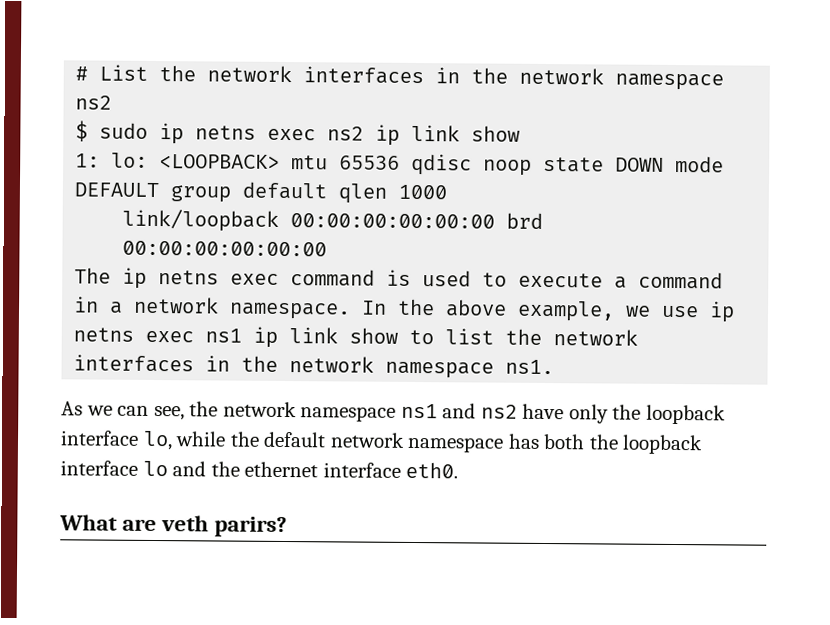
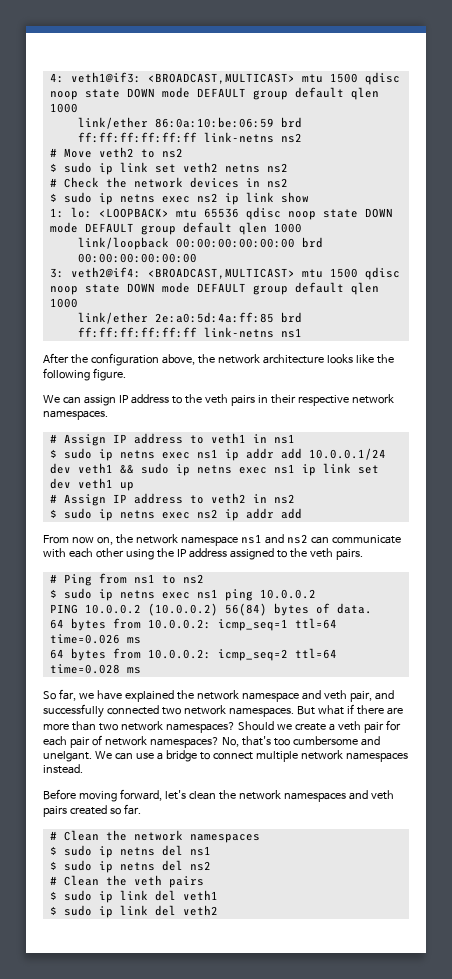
- # List the network interfaces in the network namespace ns2
+ 4: veth1@if3: <BROADCAST,MULTICAST> mtu 1500 qdisc noop state DOWN mode DEFAULT group default qlen 1000
+ link/ether 86:0a:10:be:06:59 brd ff:ff:ff:ff:ff:ff link-netns ns2
+ # Move veth2 to ns2
+ $ sudo ip link set veth2 netns ns2
+ # Check the network devices in ns2
- The ip netns exec command is used to execute a command in a network namespace. In the above example, we use ip netns exec ns1 ip link show to list the network interfaces in the network namespace ns1.
- As we can see, the network namespace ns1 and ns2 have only the loopback interface lo, while the default network namespace has both the loopback interface lo and the ethernet interface eth0.
- What are veth parirs?
+ 3: veth2@if4: <BROADCAST,MULTICAST> mtu 1500 qdisc noop state DOWN mode DEFAULT group default qlen 1000
+ link/ether 2e:a0:5d:4a:ff:85 brd ff:ff:ff:ff:ff:ff link-netns ns1
+ After the configuration above, the network architecture looks like the following figure.
+ We can assign IP address to the veth pairs in their respective network namespaces.
+ # Assign IP address to veth1 in ns1
+ $ sudo ip netns exec ns1 ip addr add 10.0.0.1/24 dev veth1 && sudo ip netns exec ns1 ip link set dev veth1 up
+ # Assign IP address to veth2 in ns2
+ $ sudo ip netns exec ns2 ip addr add
+ From now on, the network namespace ns1 and ns2 can communicate with each other using the IP address assigned to the veth pairs.
+ # Ping from ns1 to ns2
+ $ sudo ip netns exec ns1 ping 10.0.0.2
+ PING 10.0.0.2 (10.0.0.2) 56(84) bytes of data.
+ 64 bytes from 10.0.0.2: icmp_seq=1 ttl=64 time=0.026 ms
+ 64 bytes from 10.0.0.2: icmp_seq=2 ttl=64 time=0.028 ms
+ So far, we have explained the network namespace and veth pair, and successfully connected two network namespaces. But what if there are more than two network namespaces? Should we create a veth pair for each pair of network namespaces? No, that's too cumbersome and unelgant. We can use a bridge to connect multiple network namespaces instead.
+ Before moving forward, let's clean the network namespaces and veth pairs created so far.
+ # Clean the network namespaces
+ $ sudo ip netns del ns1
+ $ sudo ip netns del ns2
+ # Clean the veth pairs
+ $ sudo ip link del veth1
+ $ sudo ip link del veth2

